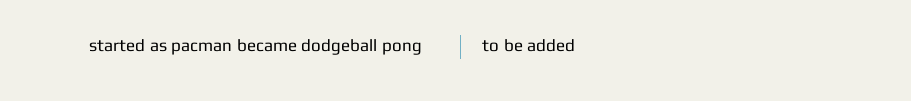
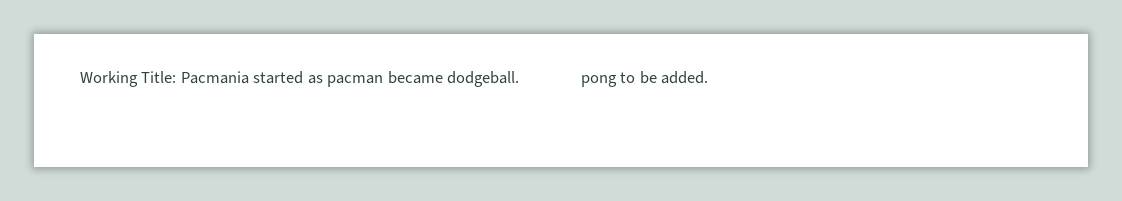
- started as pacman became dodgeball pong to be added
+ Working Title: Pacmania started as pacman became dodgeball. pong to be added.

